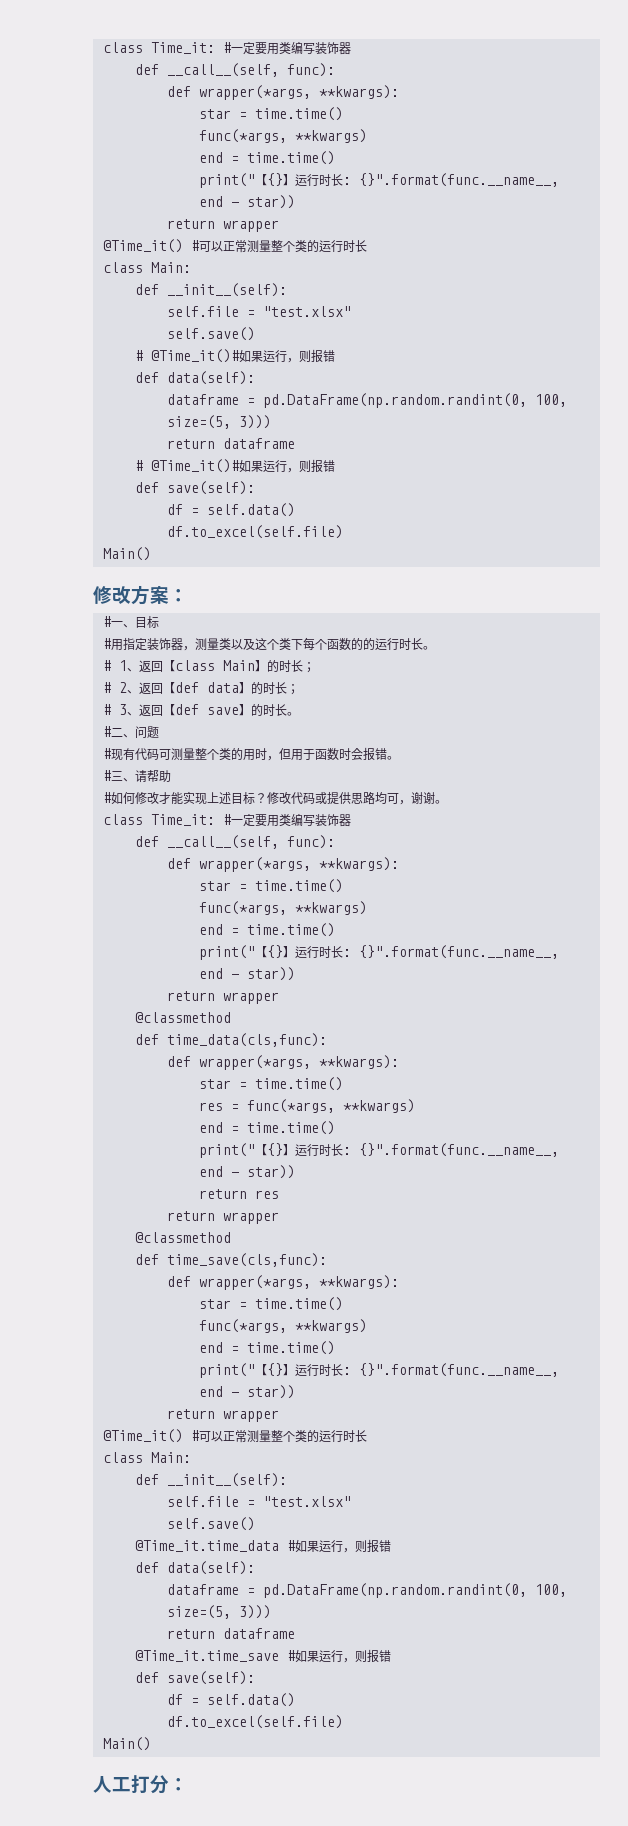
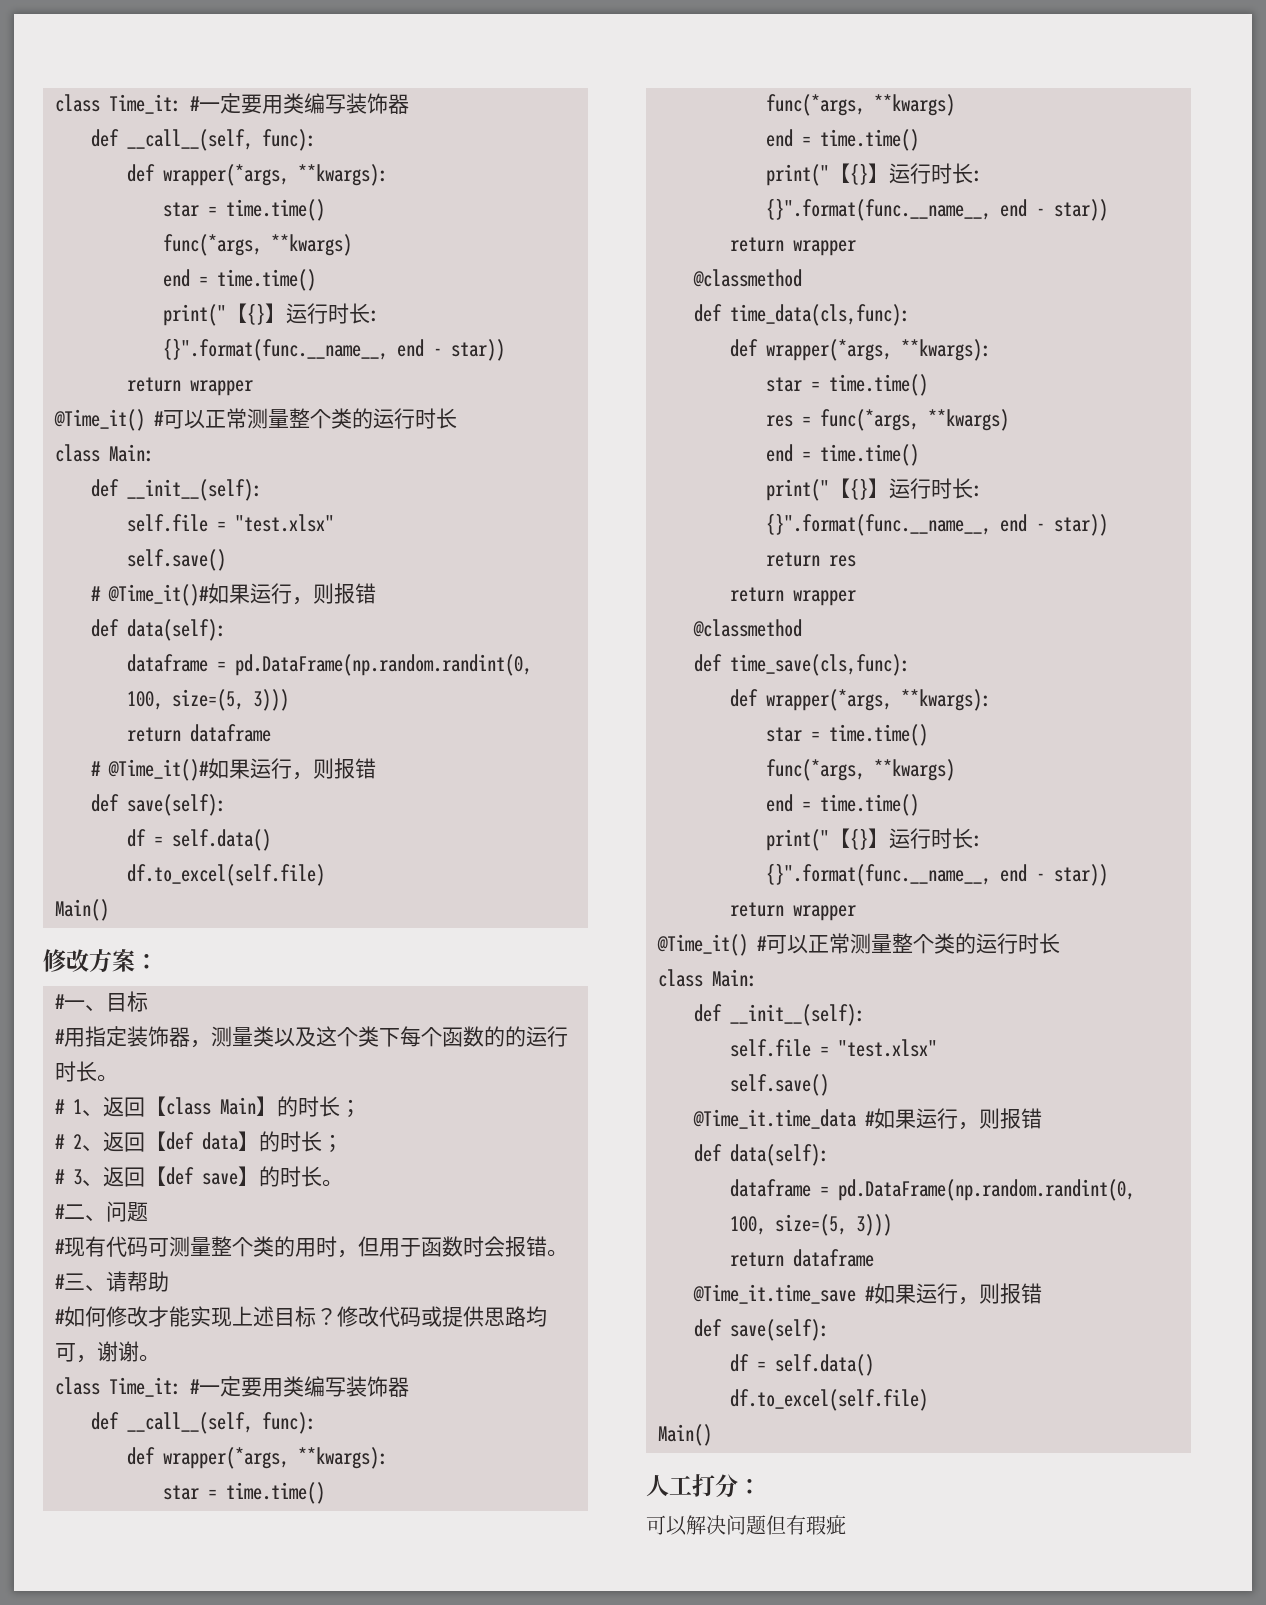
+ 可以解决问题但有瑕疵

